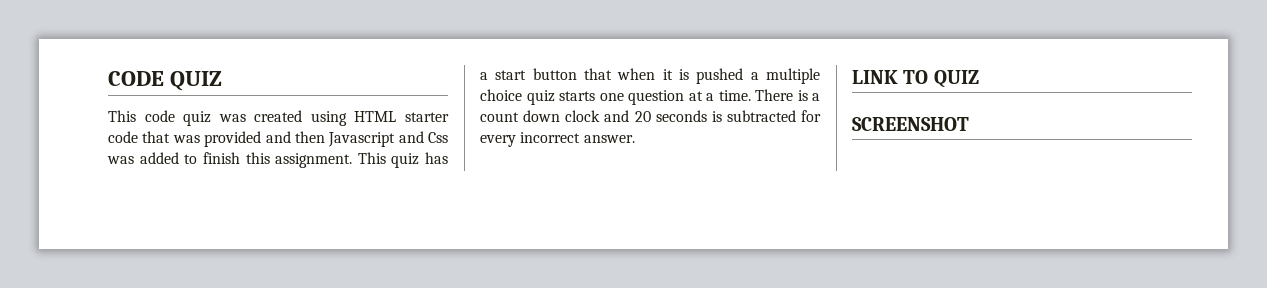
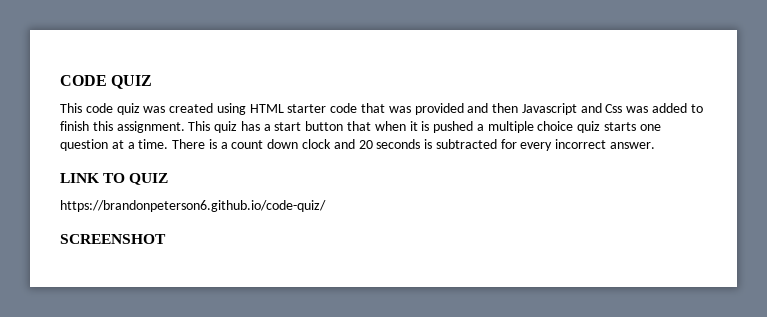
+ https://brandonpeterson6.github.io/code-quiz/

